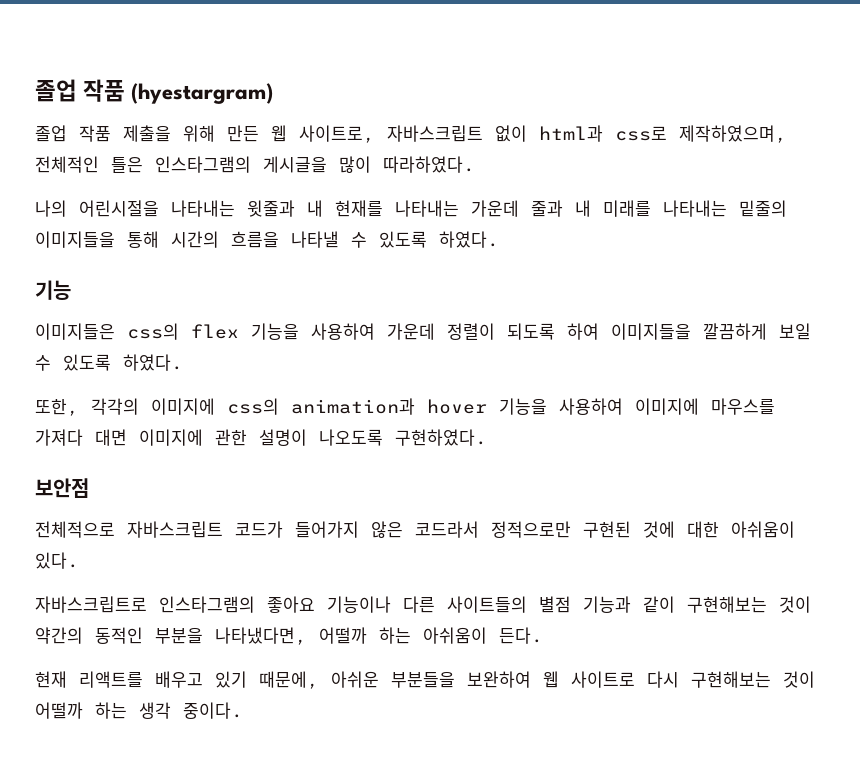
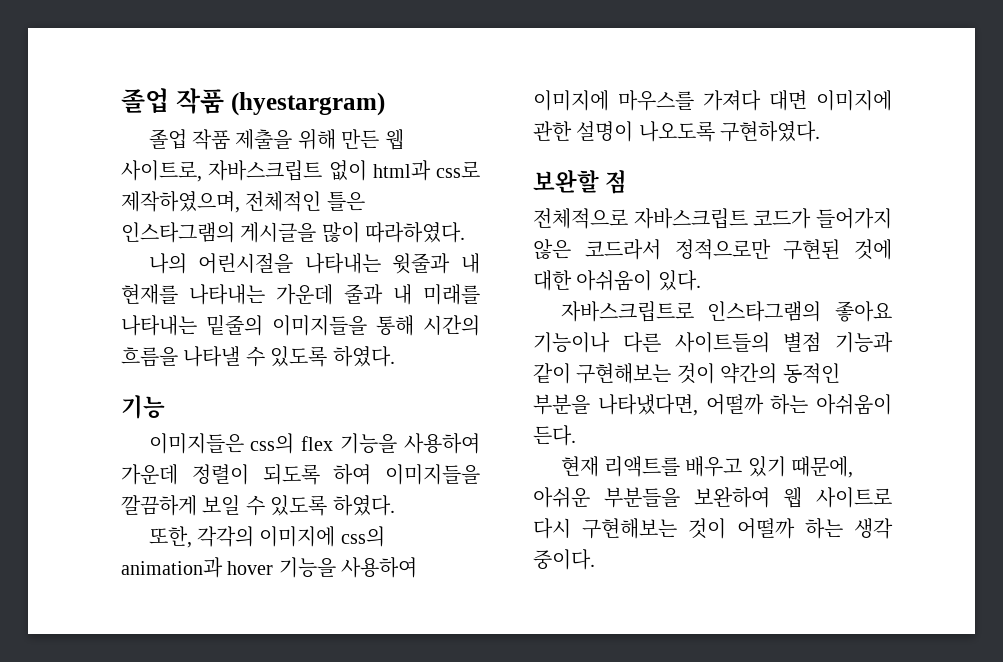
- 보안점
+ 보완할 점

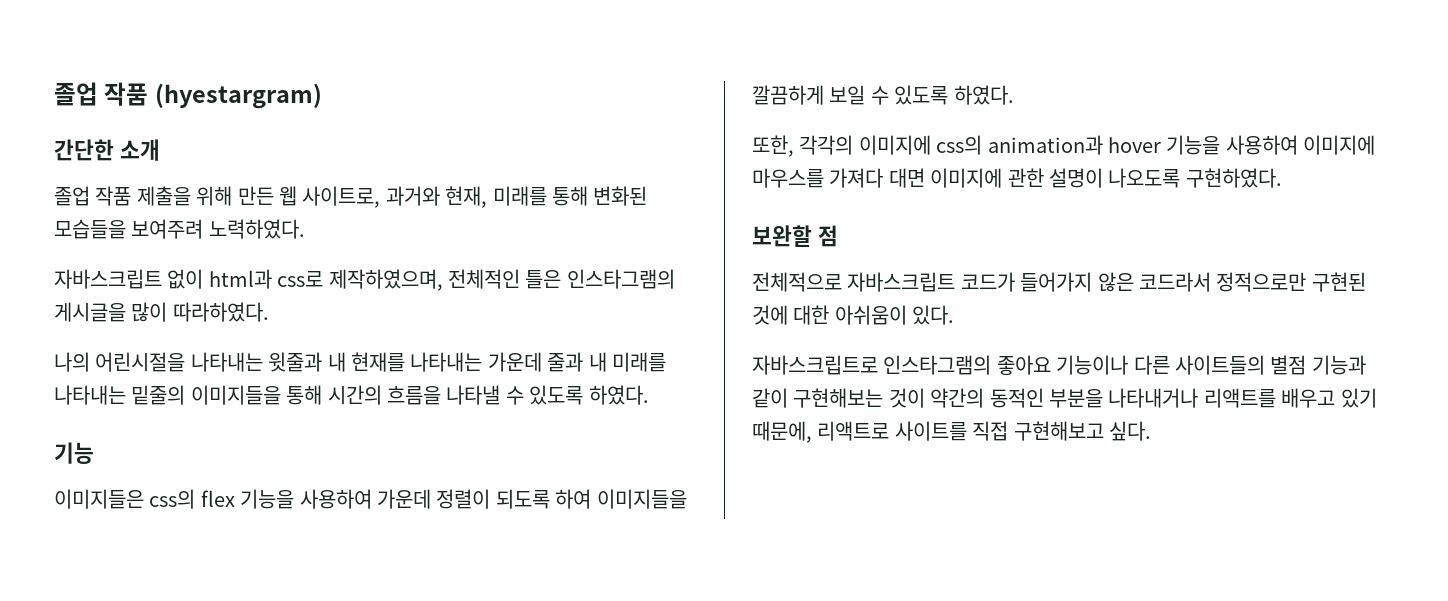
+ 간단한 소개
- 졸업 작품 제출을 위해 만든 웹 사이트로, 자바스크립트 없이 html과 css로 제작하였으며, 전체적인 틀은 인스타그램의 게시글을 많이 따라하였다.
+ 졸업 작품 제출을 위해 만든 웹 사이트로, 과거와 현재, 미래를 통해 변화된 모습들을 보여주려 노력하였다.
+ 자바스크립트 없이 html과 css로 제작하였으며, 전체적인 틀은 인스타그램의 게시글을 많이 따라하였다.
- 자바스크립트로 인스타그램의 좋아요 기능이나 다른 사이트들의 별점 기능과 같이 구현해보는 것이 약간의 동적인 부분을 나타냈다면, 어떨까 하는 아쉬움이 든다.
- 현재 리액트를 배우고 있기 때문에, 아쉬운 부분들을 보완하여 웹 사이트로 다시 구현해보는 것이 어떨까 하는 생각 중이다.
+ 자바스크립트로 인스타그램의 좋아요 기능이나 다른 사이트들의 별점 기능과 같이 구현해보는 것이 약간의 동적인 부분을 나타내거나 리액트를 배우고 있기 때문에, 리액트로 사이트를 직접 구현해보고 싶다.

